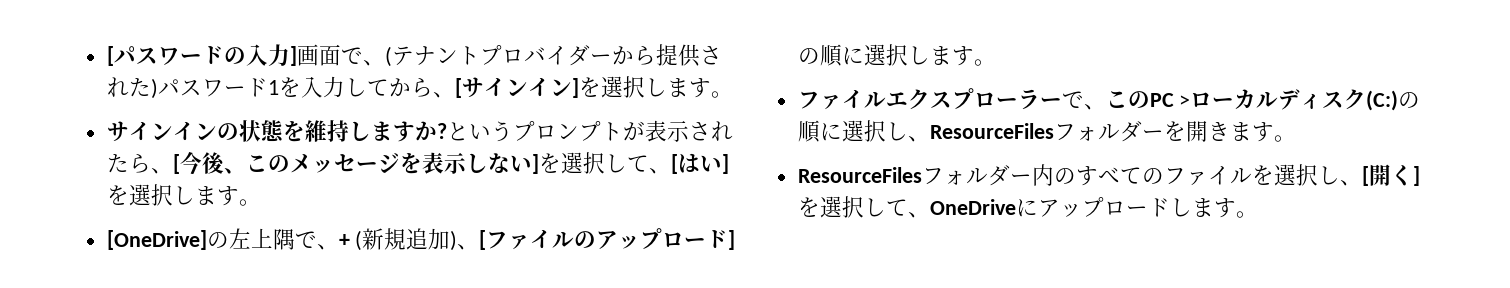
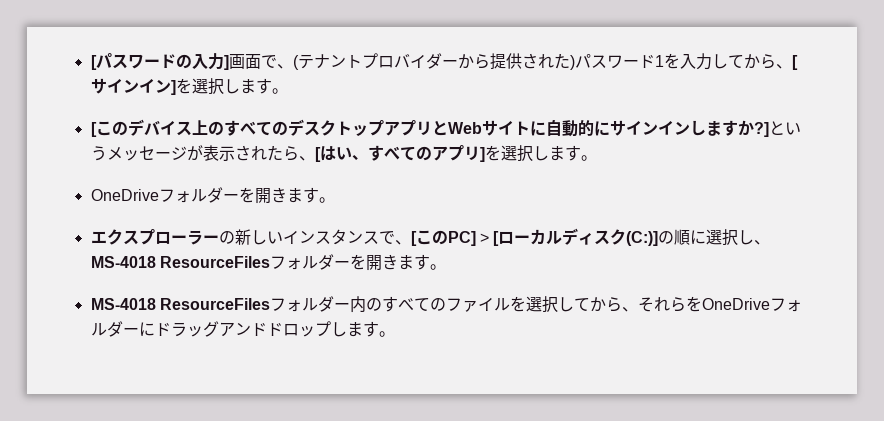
- サインインの状態を維持しますか?というプロンプトが表示されたら、[今後、このメッセージを表示しない]を選択して、[はい]を選択します。
- [OneDrive]の左上隅で、+ (新規追加)、[ファイルのアップロード]の順に選択します。
- ファイルエクスプローラーで、このPC >ローカルディスク(C:)の順に選択し、ResourceFilesフォルダーを開きます。
+ [このデバイス上のすべてのデスクトップアプリとWebサイトに自動的にサインインしますか?]というメッセージが表示されたら、[はい、すべてのアプリ]を選択します。
+ OneDriveフォルダーを開きます。
+ エクスプローラーの新しいインスタンスで、[このPC] > [ローカルディスク(C:)]の順に選択し、MS-4018 ResourceFilesフォルダーを開きます。
- ResourceFilesフォルダー内のすべてのファイルを選択し、[開く]を選択して、OneDriveにアップロードします。
+ MS-4018 ResourceFilesフォルダー内のすべてのファイルを選択してから、それらをOneDriveフォルダーにドラッグアンドドロップします。

